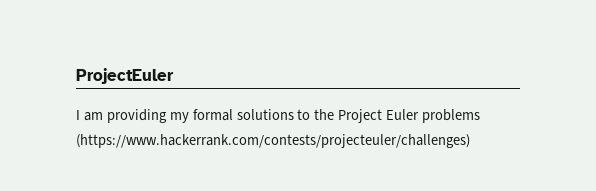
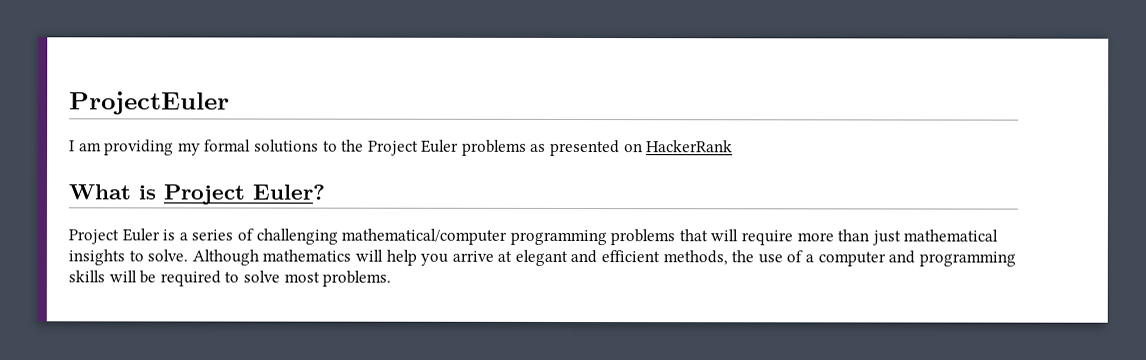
- I am providing my formal solutions to the Project Euler problems (https://www.hackerrank.com/contests/projecteuler/challenges)
+ I am providing my formal solutions to the Project Euler problems as presented on HackerRank
+ What is Project Euler?
+ Project Euler is a series of challenging mathematical/computer programming problems that will require more than just mathematical insights to solve. Although mathematics will help you arrive at elegant and efficient methods, the use of a computer and programming skills will be required to solve most problems.

